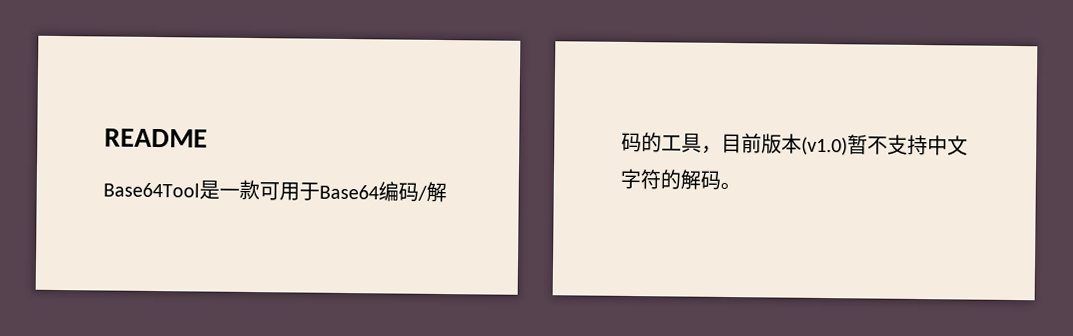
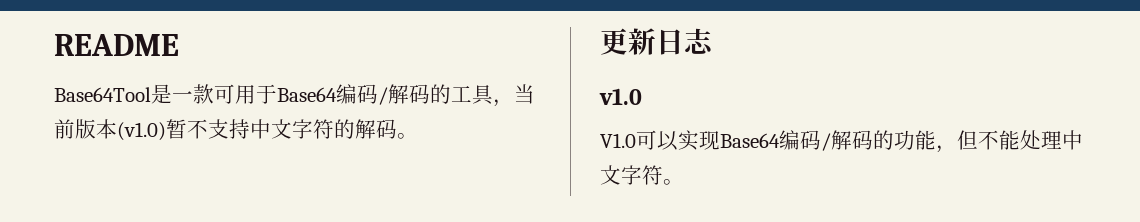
- Base64Tool是一款可用于Base64编码/解码的工具，目前版本(v1.0)暂不支持中文字符的解码。
+ Base64Tool是一款可用于Base64编码/解码的工具，当前版本(v1.0)暂不支持中文字符的解码。
+ 更新日志
+ v1.0
+ V1.0可以实现Base64编码/解码的功能，但不能处理中文字符。

